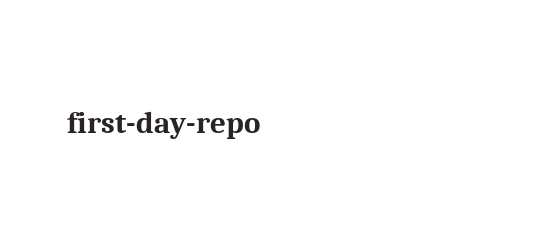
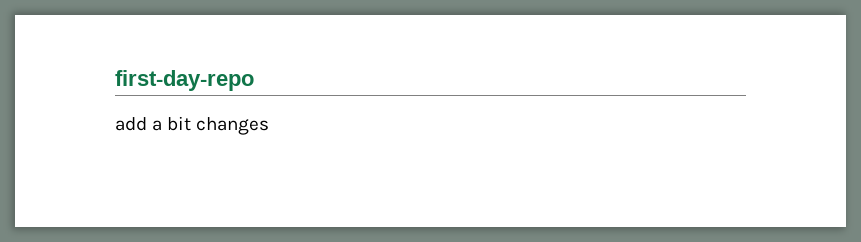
+ add a bit changes

